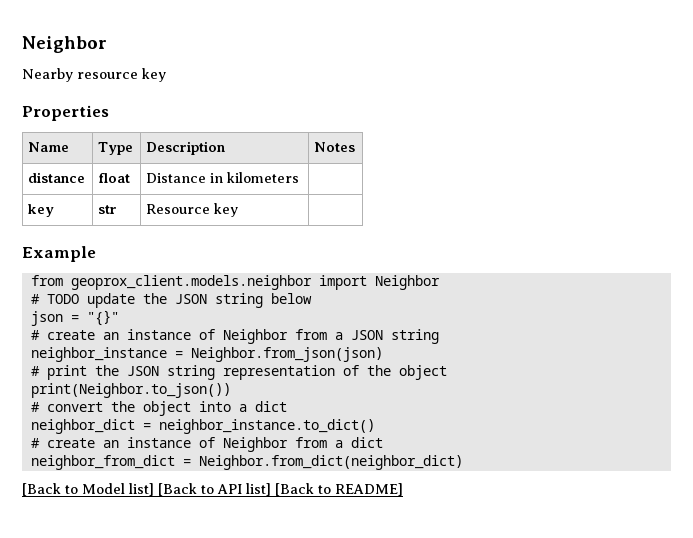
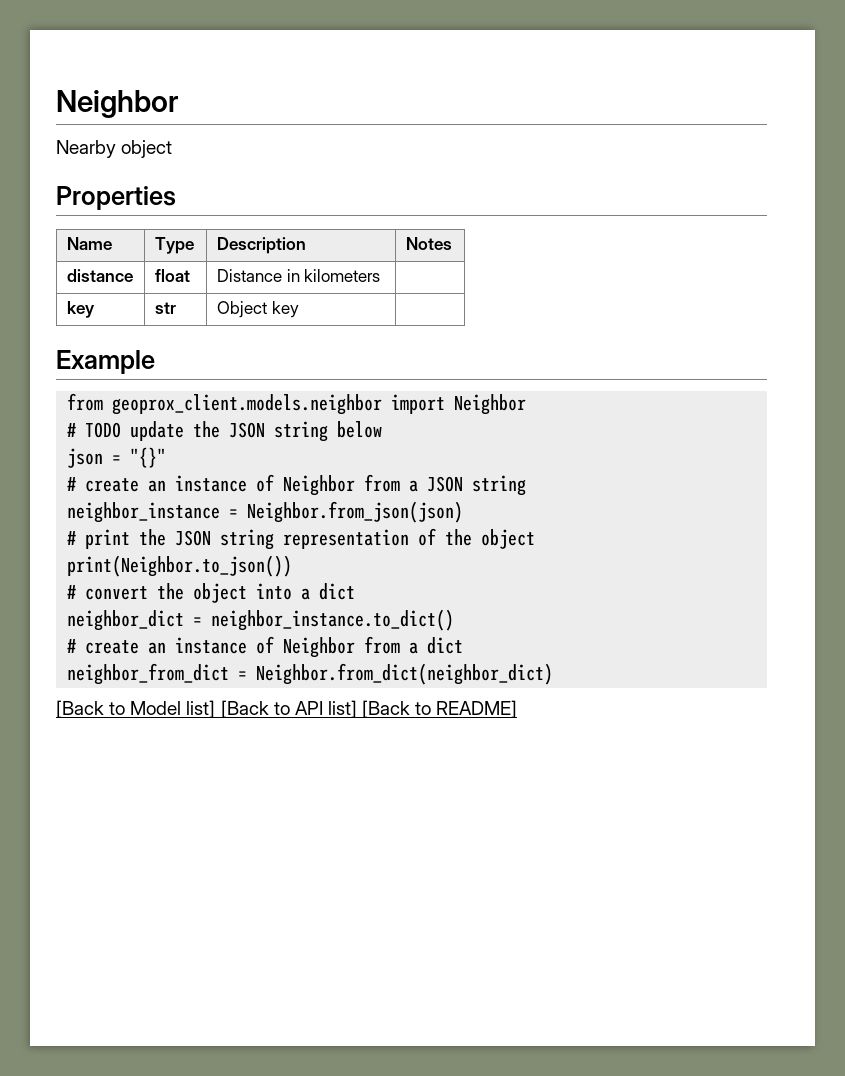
- Nearby resource key
+ Nearby object
- key | str | Resource key |
+ key | str | Object key |

